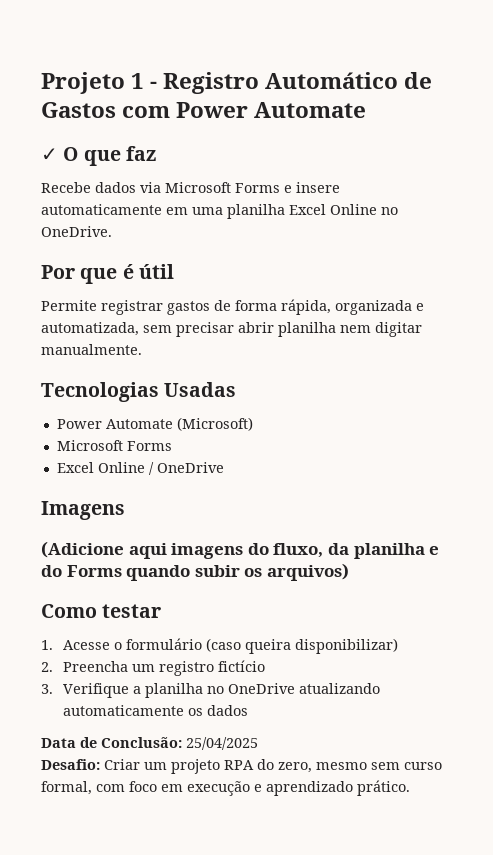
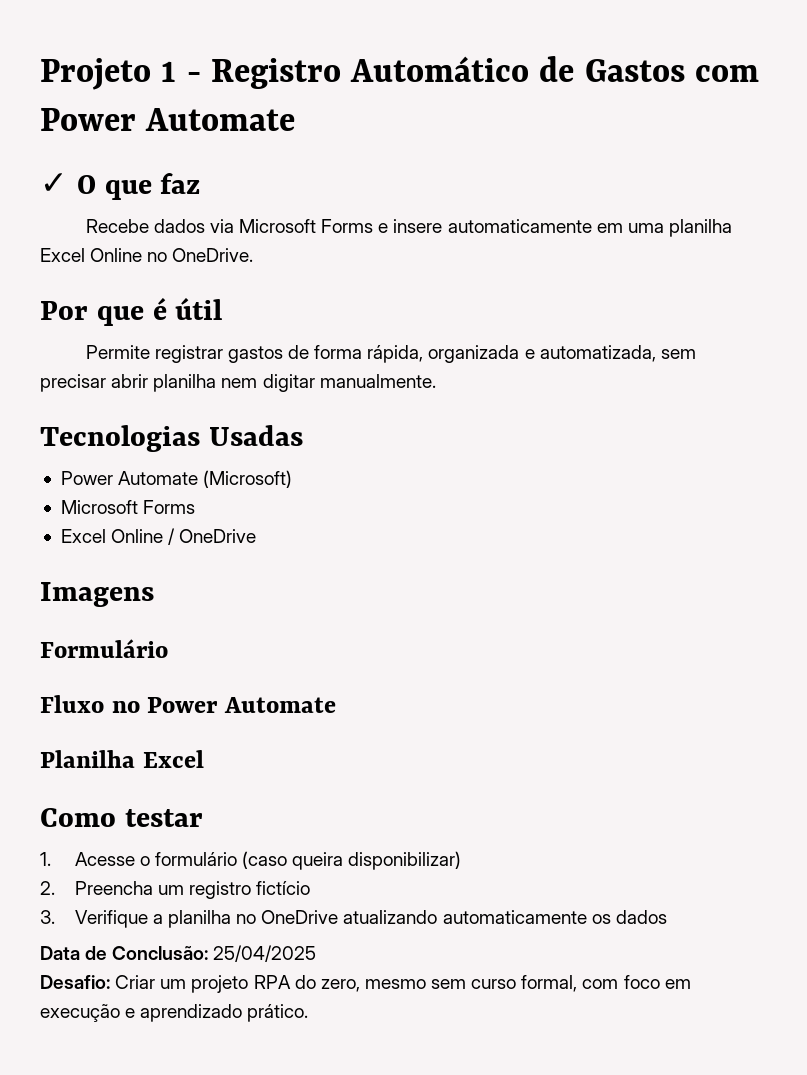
- (Adicione aqui imagens do fluxo, da planilha e do Forms quando subir os arquivos)
+ Formulário
+ Fluxo no Power Automate
+ Planilha Excel

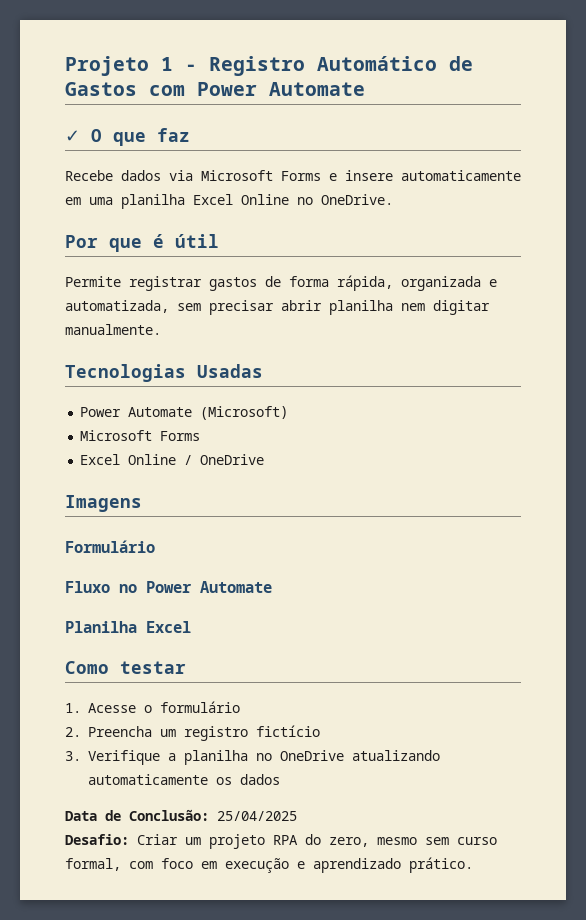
- 1. Acesse o formulário (caso queira disponibilizar)
+ 1. Acesse o formulário

